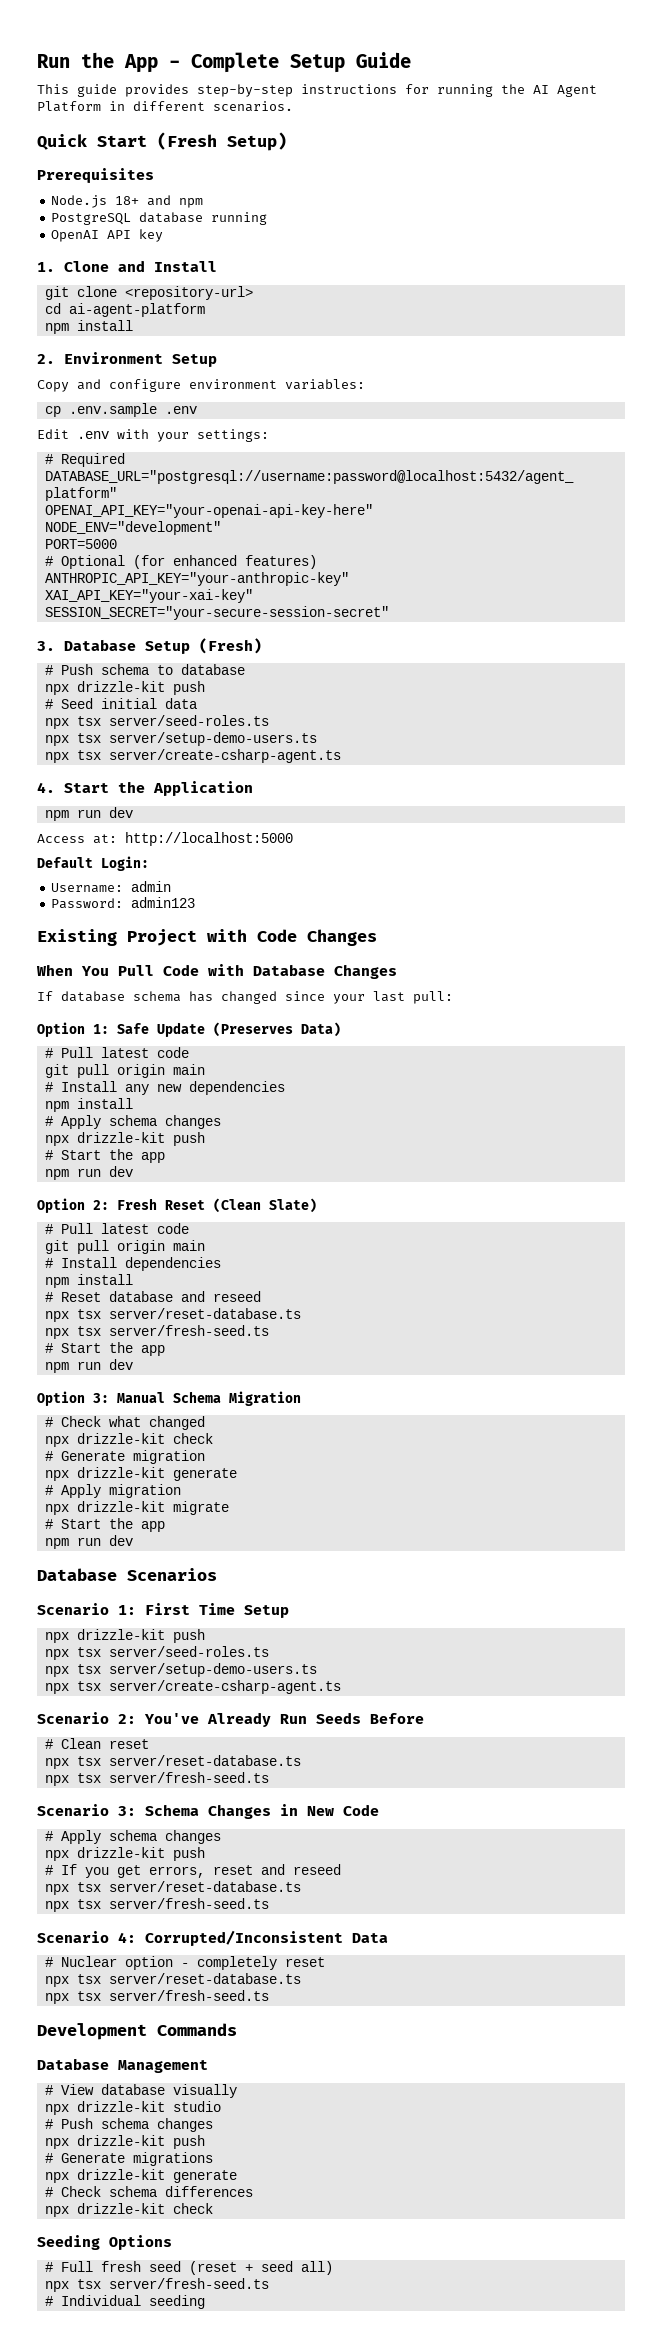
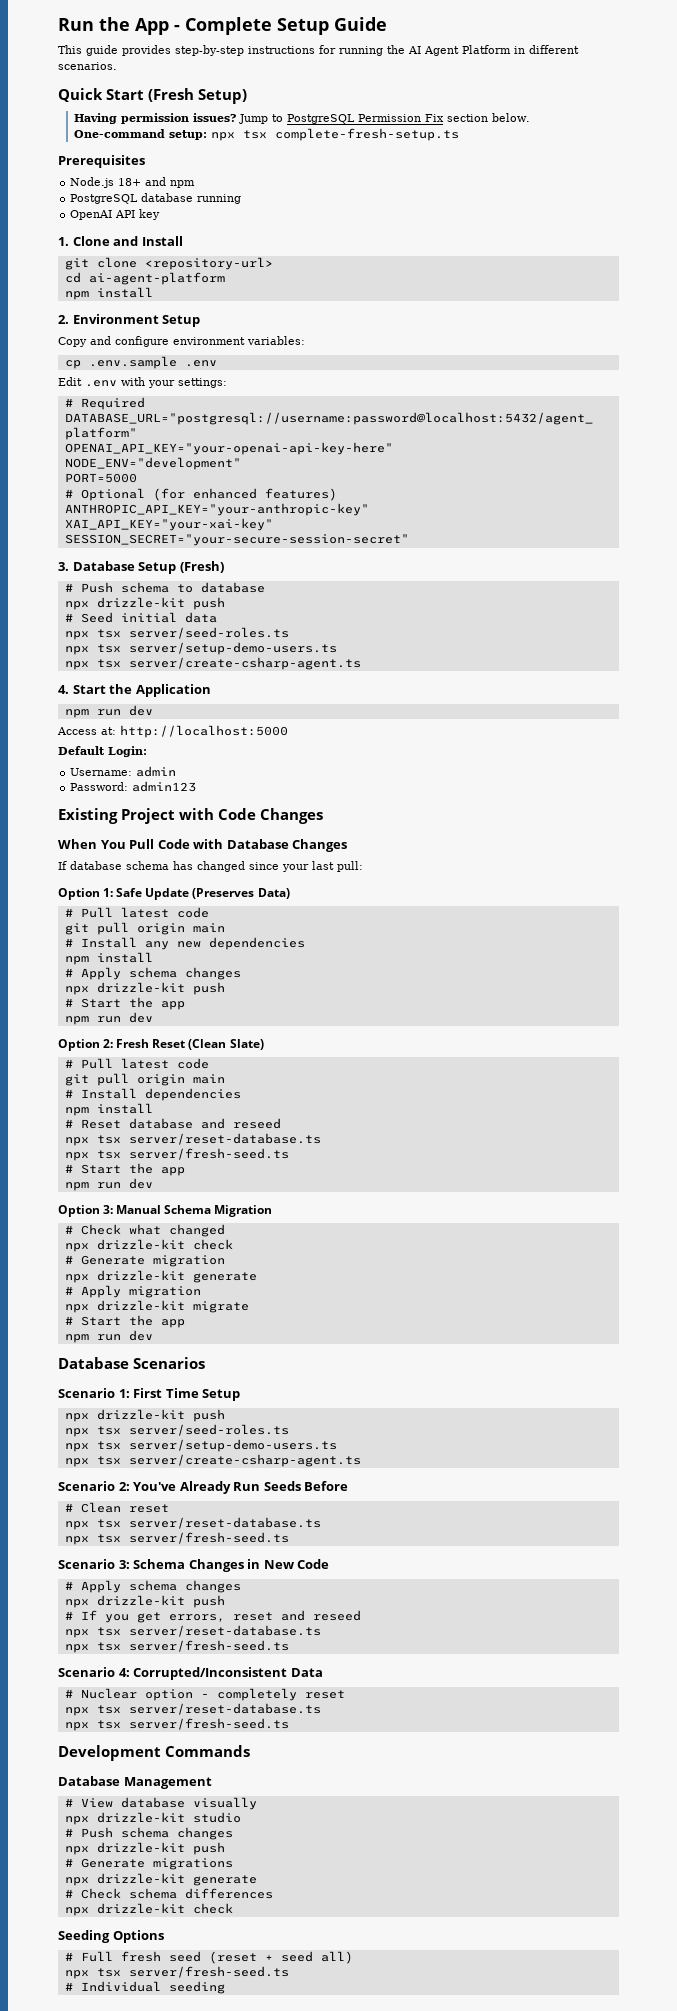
+ Having permission issues? Jump to PostgreSQL Permission Fix section below. One-command setup: npx tsx complete-fresh-setup.ts

